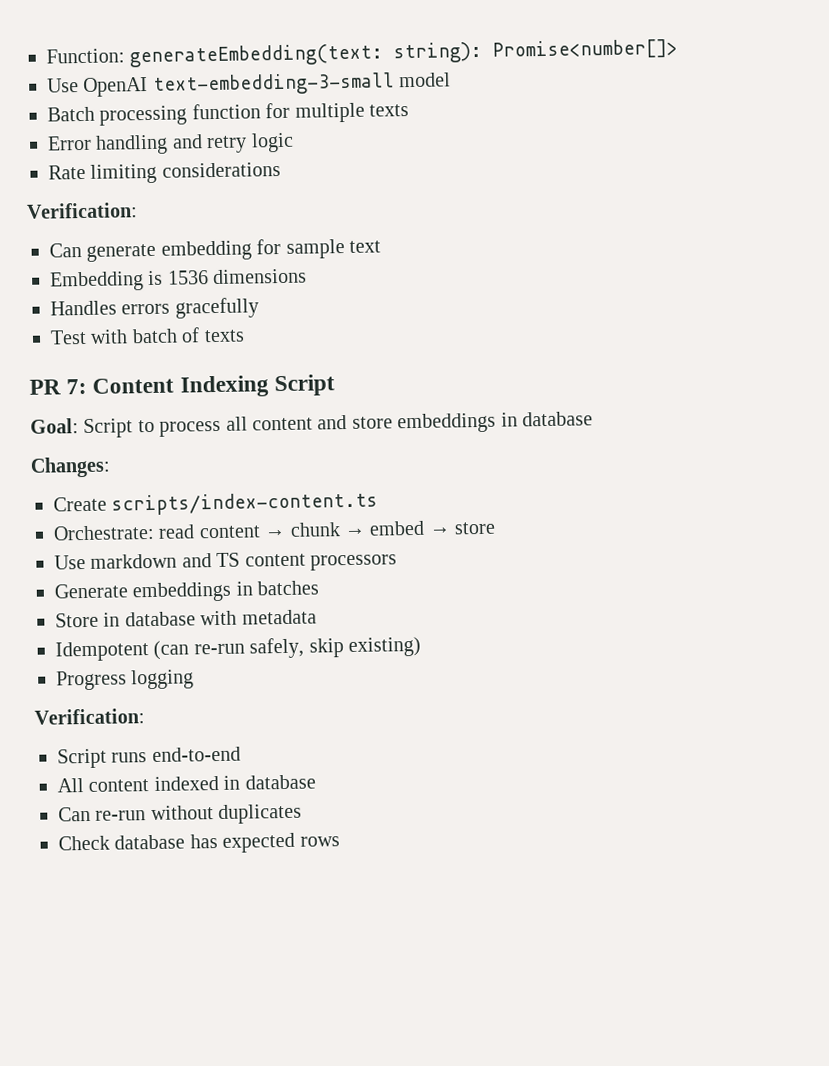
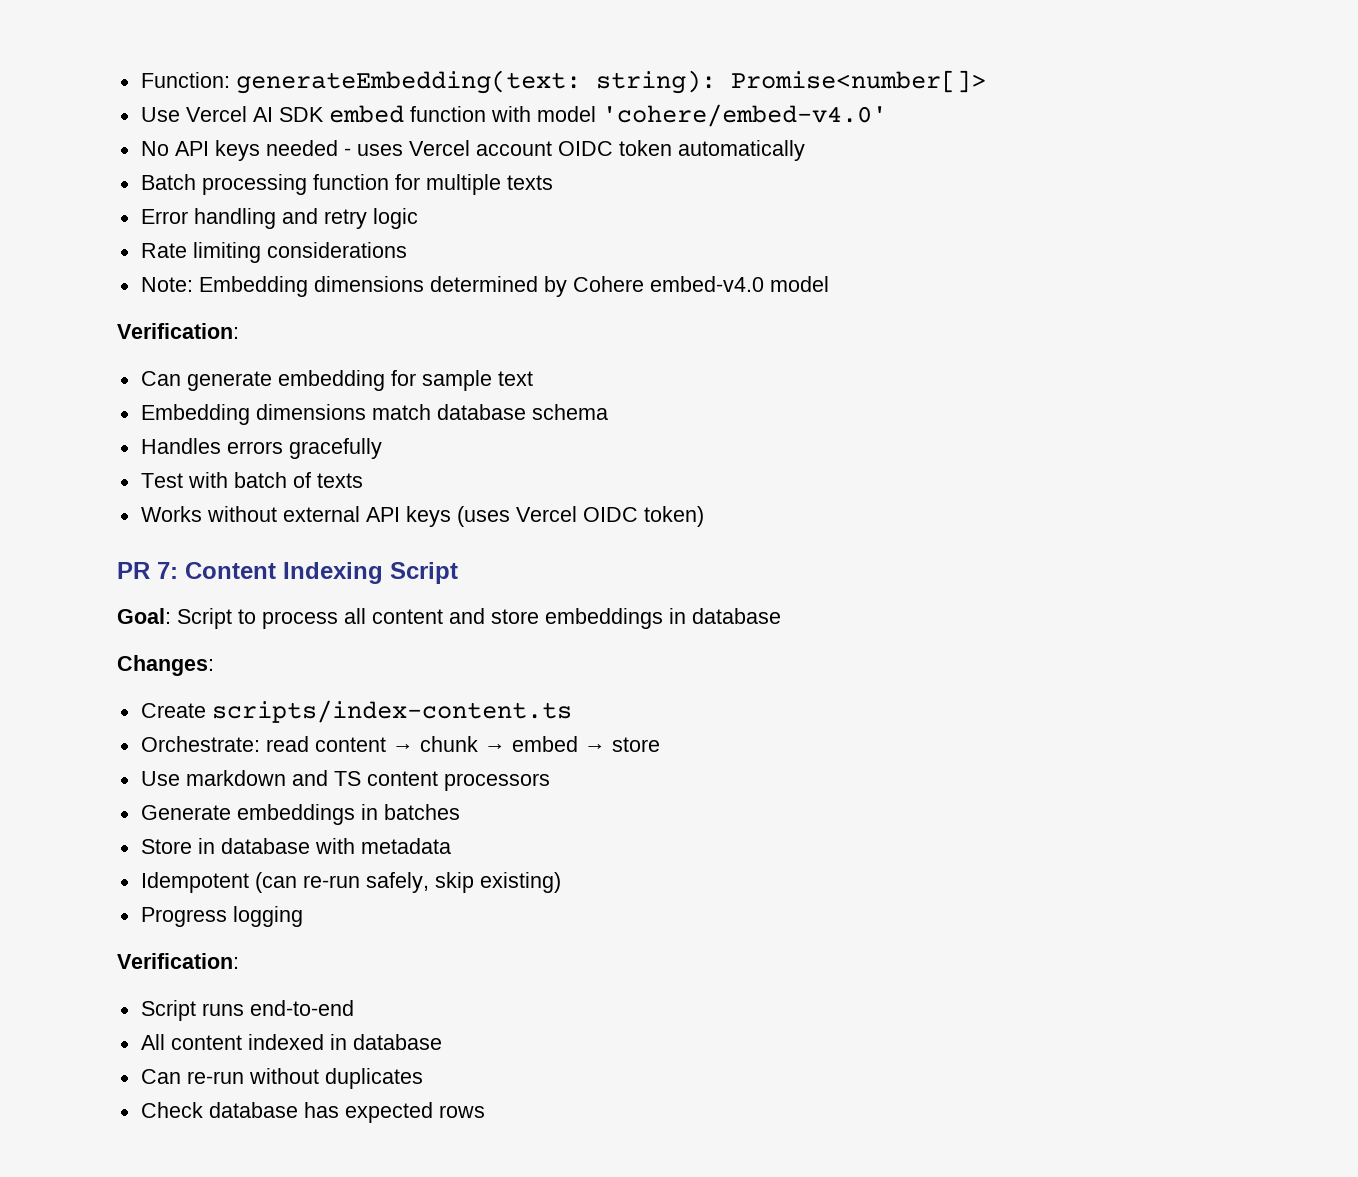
- Use OpenAI text-embedding-3-small model
+ Use Vercel AI SDK embed function with model 'cohere/embed-v4.0'
+ No API keys needed - uses Vercel account OIDC token automatically
+ Note: Embedding dimensions determined by Cohere embed-v4.0 model
- Embedding is 1536 dimensions
+ Embedding dimensions match database schema
+ Works without external API keys (uses Vercel OIDC token)

